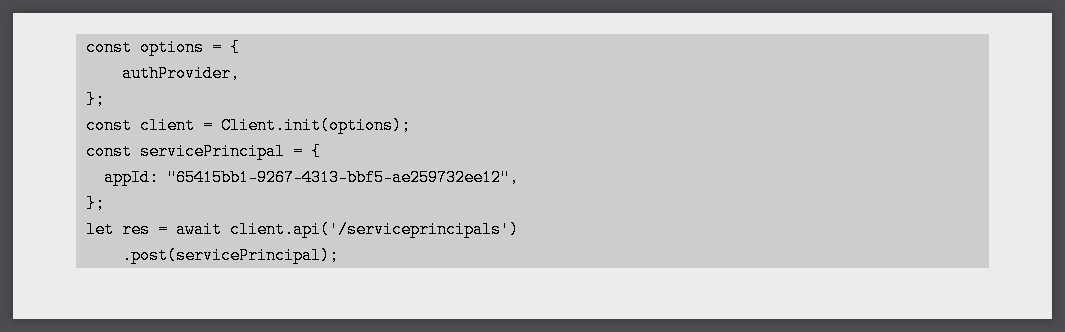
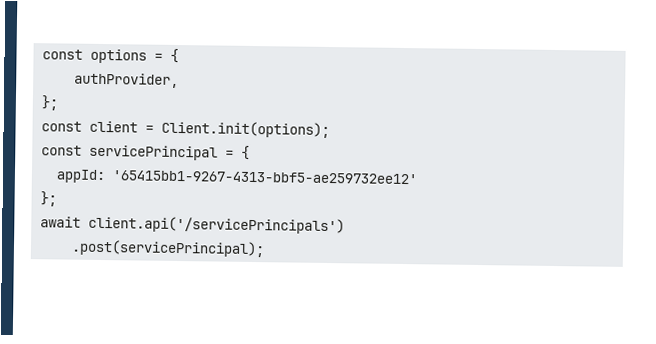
- appId: "65415bb1-9267-4313-bbf5-ae259732ee12",
+ appId: '65415bb1-9267-4313-bbf5-ae259732ee12'
  };
- let res = await client.api('/serviceprincipals')
+ await client.api('/servicePrincipals')

